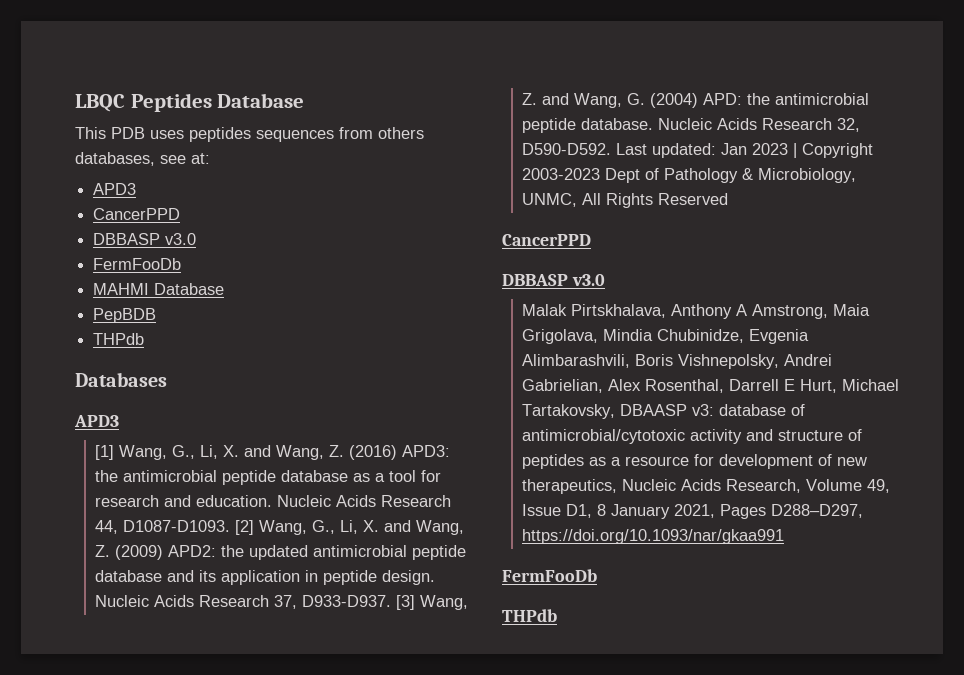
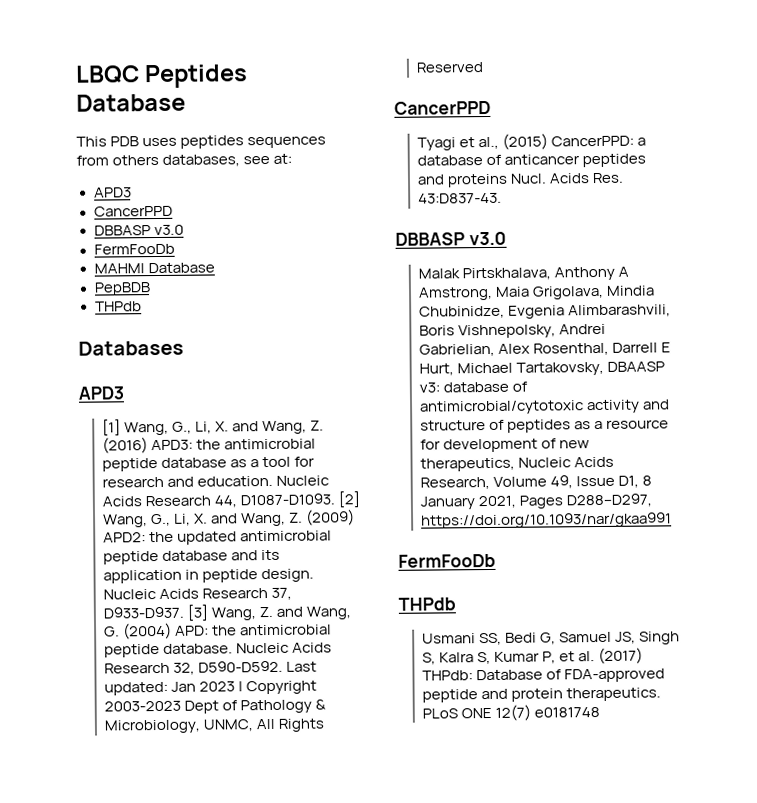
+ Tyagi et al., (2015) CancerPPD: a database of anticancer peptides and proteins Nucl. Acids Res. 43:D837-43.
+ Usmani SS, Bedi G, Samuel JS, Singh S, Kalra S, Kumar P, et al. (2017) THPdb: Database of FDA-approved peptide and protein therapeutics. PLoS ONE 12(7) e0181748

